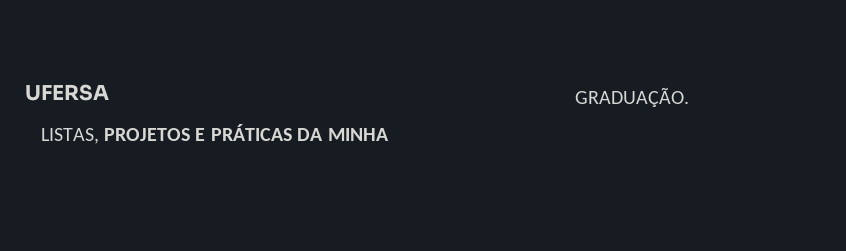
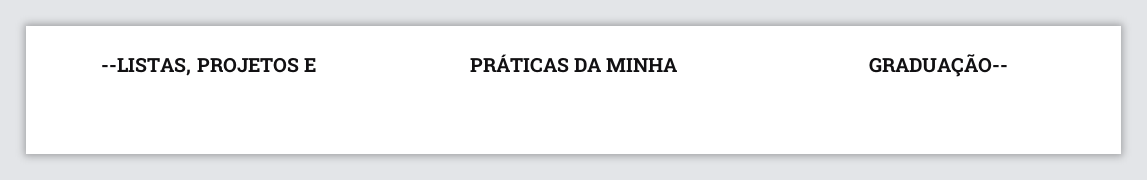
- UFERSA
- LISTAS, PROJETOS E PRÁTICAS DA MINHA GRADUAÇÃO.
+ --LISTAS, PROJETOS E PRÁTICAS DA MINHA GRADUAÇÃO--

